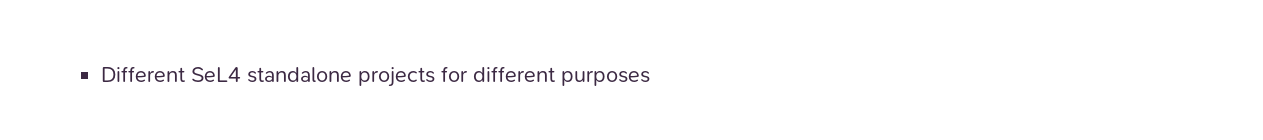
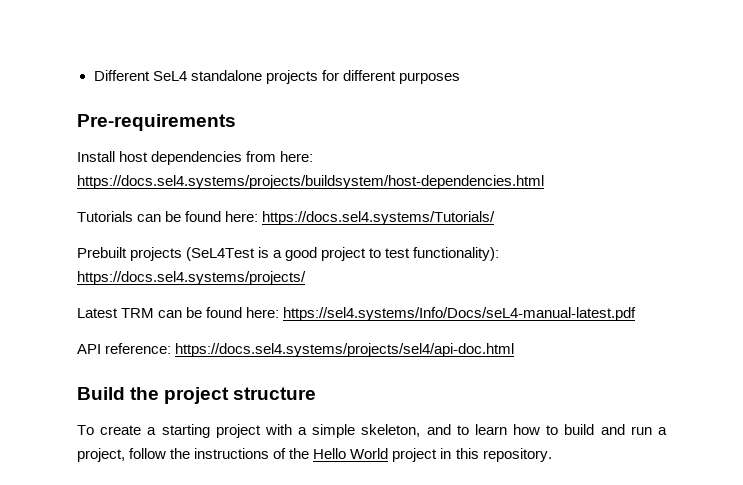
+ Pre-requirements
+ Install host dependencies from here: https://docs.sel4.systems/projects/buildsystem/host-dependencies.html
+ Tutorials can be found here: https://docs.sel4.systems/Tutorials/
+ Prebuilt projects (SeL4Test is a good project to test functionality): https://docs.sel4.systems/projects/
+ Latest TRM can be found here: https://sel4.systems/Info/Docs/seL4-manual-latest.pdf
+ API reference: https://docs.sel4.systems/projects/sel4/api-doc.html
+ Build the project structure
+ To create a starting project with a simple skeleton, and to learn how to build and run a project, follow the instructions of the Hello World project in this repository.

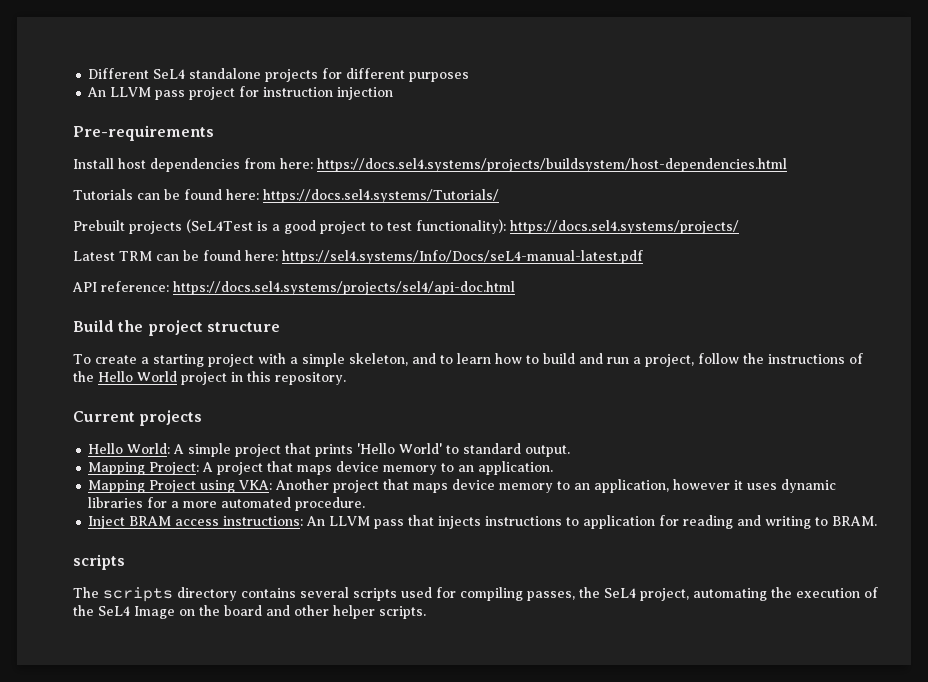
+ An LLVM pass project for instruction injection
+ Current projects
+ Hello World: A simple project that prints 'Hello World' to standard output.
+ Mapping Project: A project that maps device memory to an application.
+ Mapping Project using VKA: Another project that maps device memory to an application, however it uses dynamic libraries for a more automated procedure.
+ Inject BRAM access instructions: An LLVM pass that injects instructions to application for reading and writing to BRAM.
+ scripts
+ The scripts directory contains several scripts used for compiling passes, the SeL4 project, automating the execution of the SeL4 Image on the board and other helper scripts.

